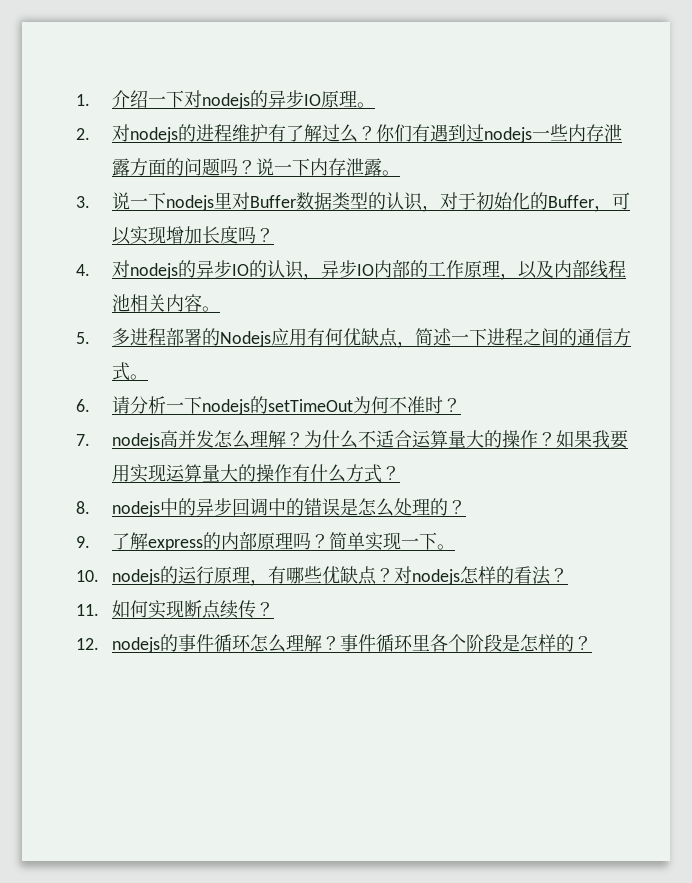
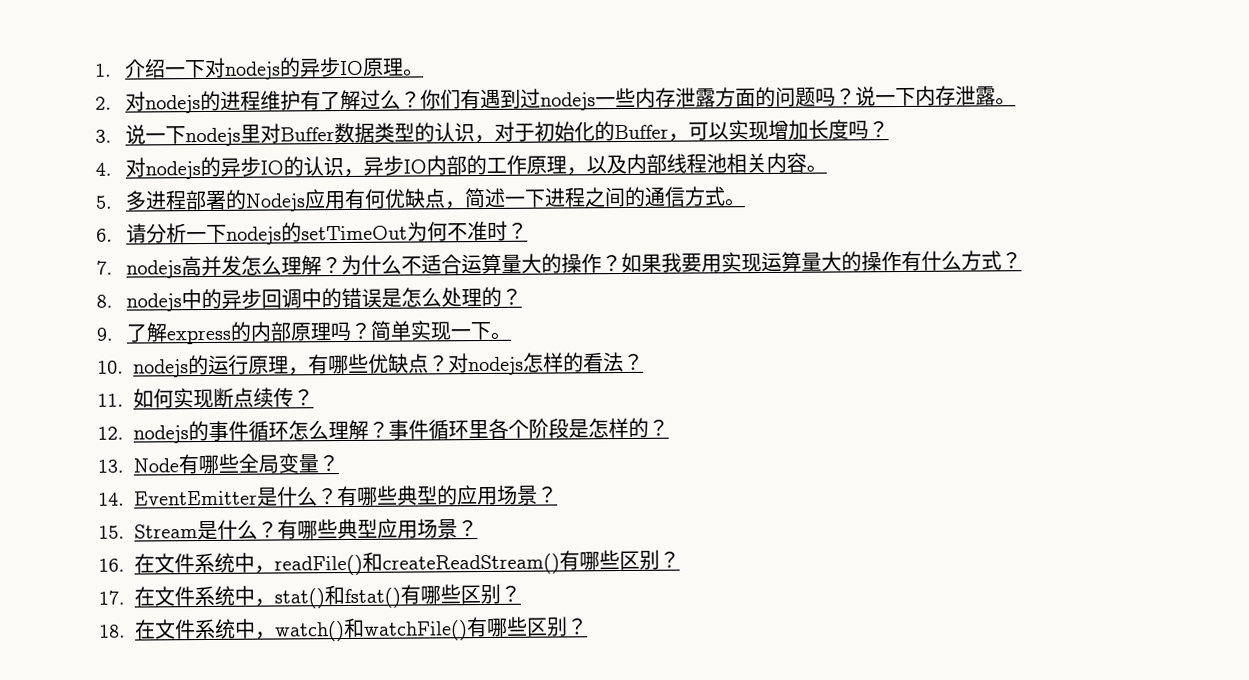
+ 13. Node有哪些全局变量？
+ 14. EventEmitter是什么？有哪些典型的应用场景？
+ 15. Stream是什么？有哪些典型应用场景？
+ 16.在文件系统中，readFile()和createReadStream()有哪些区别？
+ 17.在文件系统中，stat()和fstat()有哪些区别？
+ 18.在文件系统中，watch()和watchFile()有哪些区别？

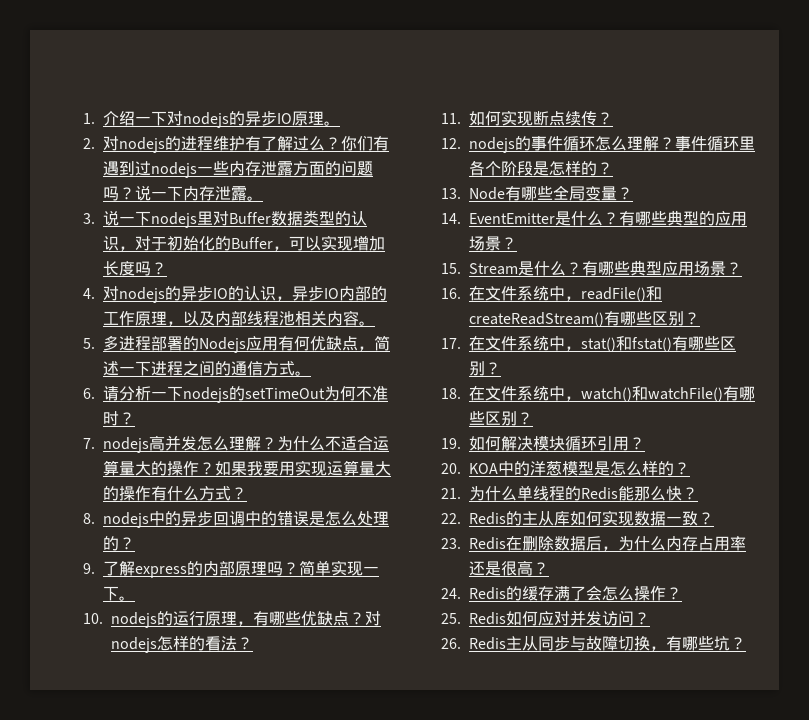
+ 19.如何解决模块循环引用？
+ 20. KOA中的洋葱模型是怎么样的？
+ 21.为什么单线程的Redis能那么快？
+ 22. Redis的主从库如何实现数据一致？
+ 23. Redis在删除数据后，为什么内存占用率还是很高？
+ 24. Redis的缓存满了会怎么操作？
+ 25. Redis如何应对并发访问？
+ 26. Redis主从同步与故障切换，有哪些坑？

